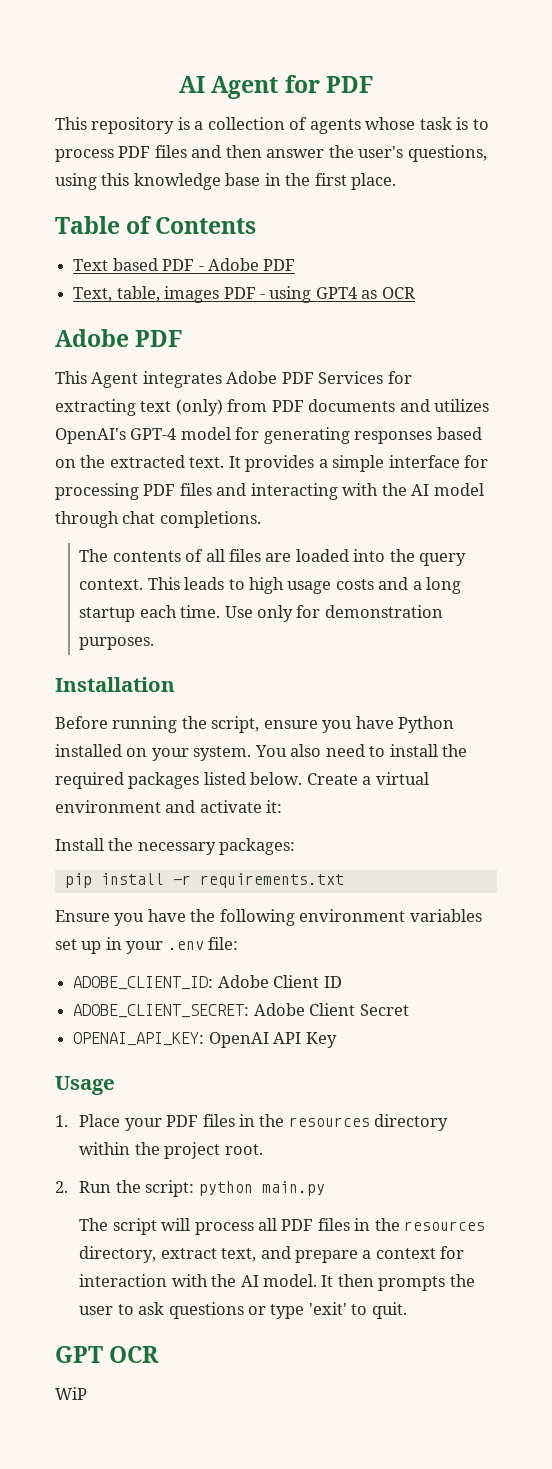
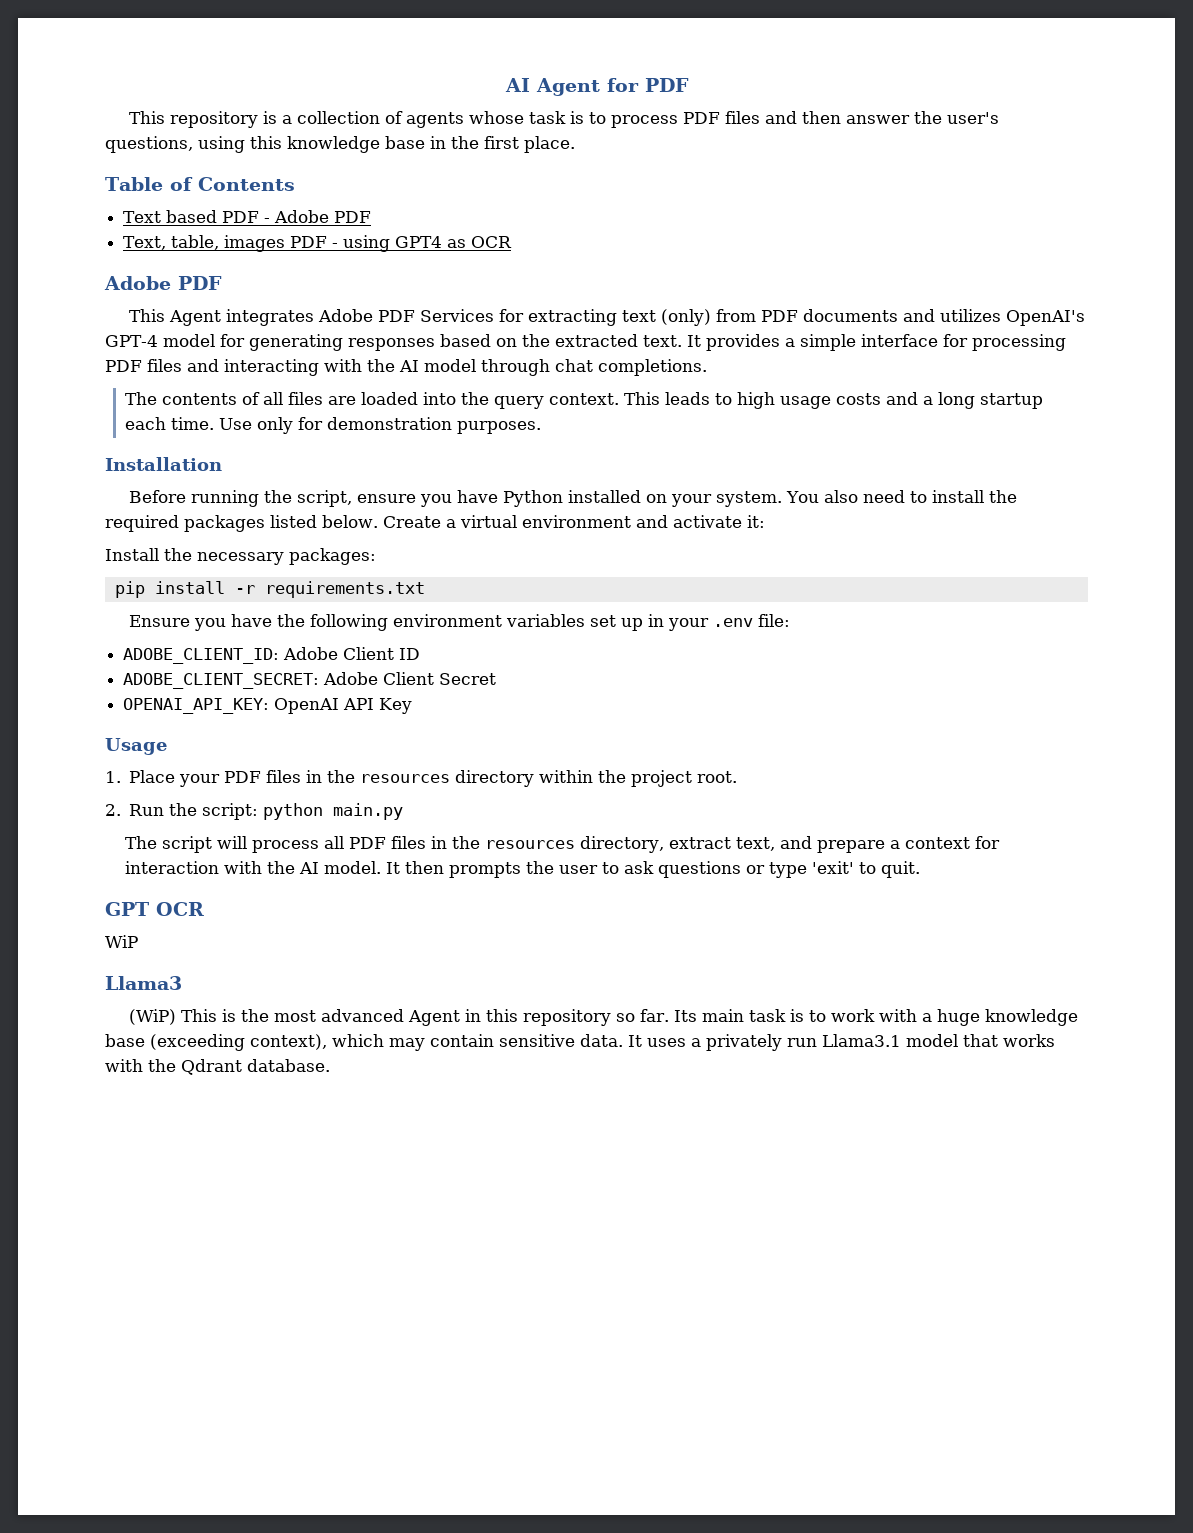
+ Llama3
+ (WiP) This is the most advanced Agent in this repository so far. Its main task is to work with a huge knowledge base (exceeding context), which may contain sensitive data. It uses a privately run Llama3.1 model that works with the Qdrant database.

